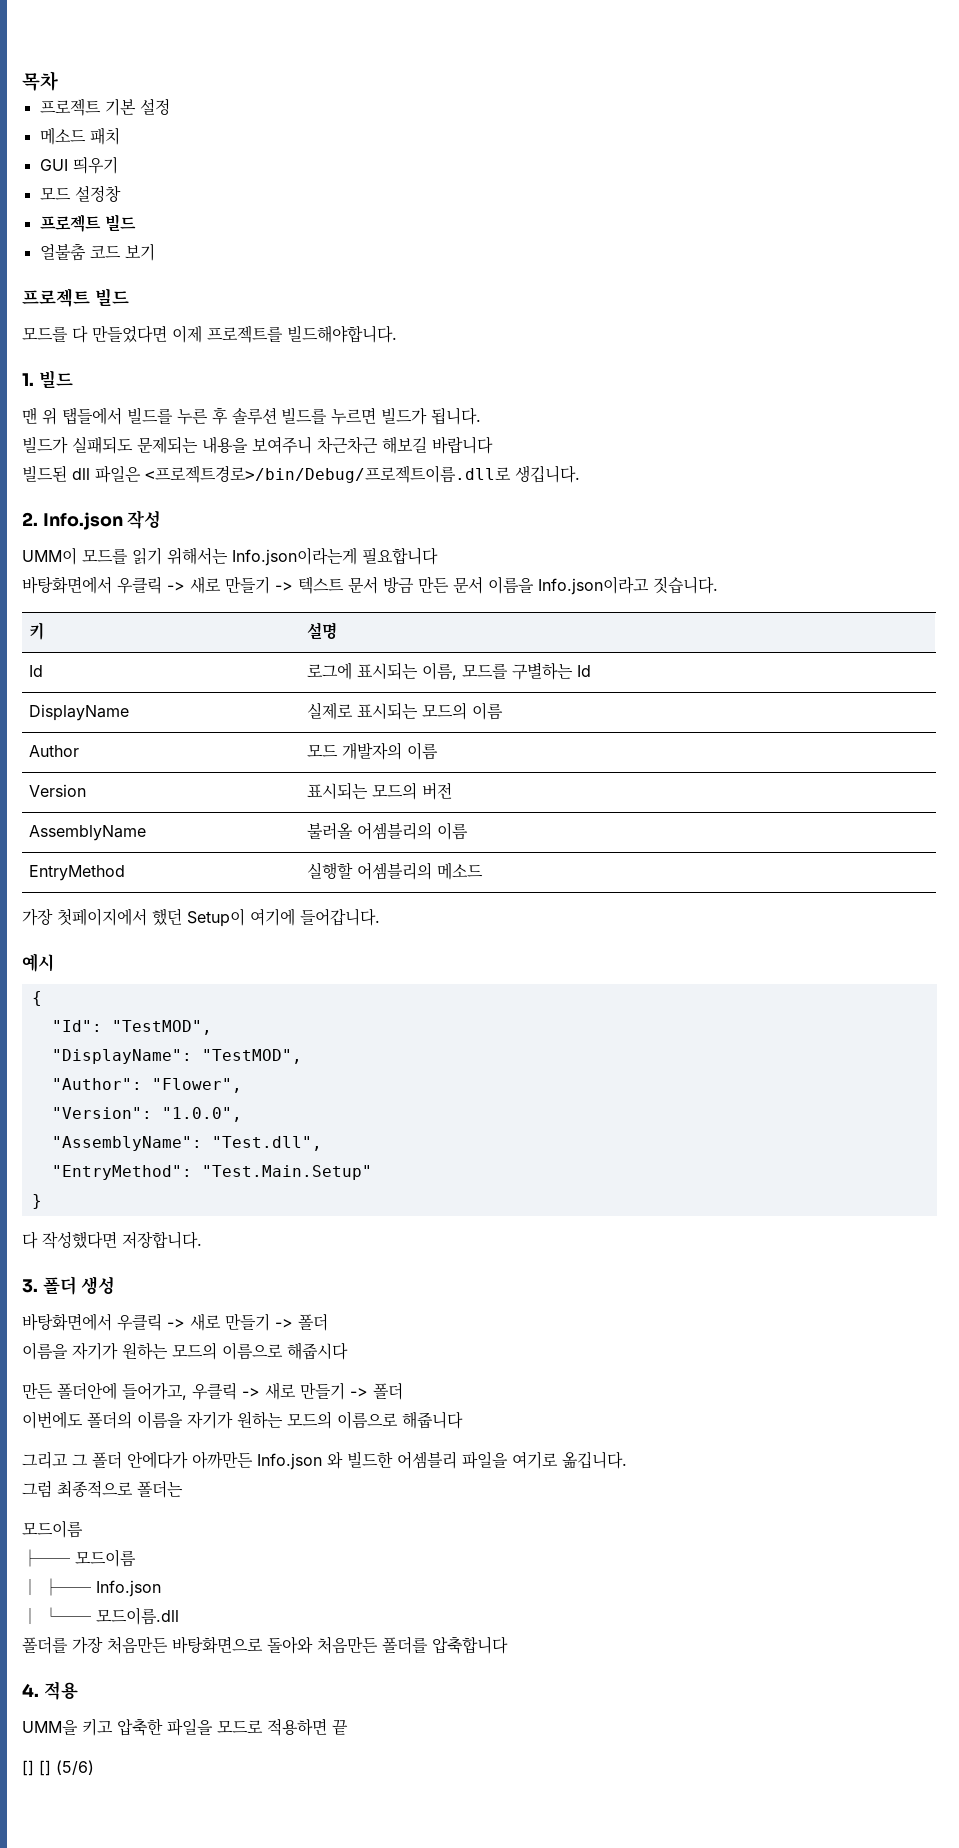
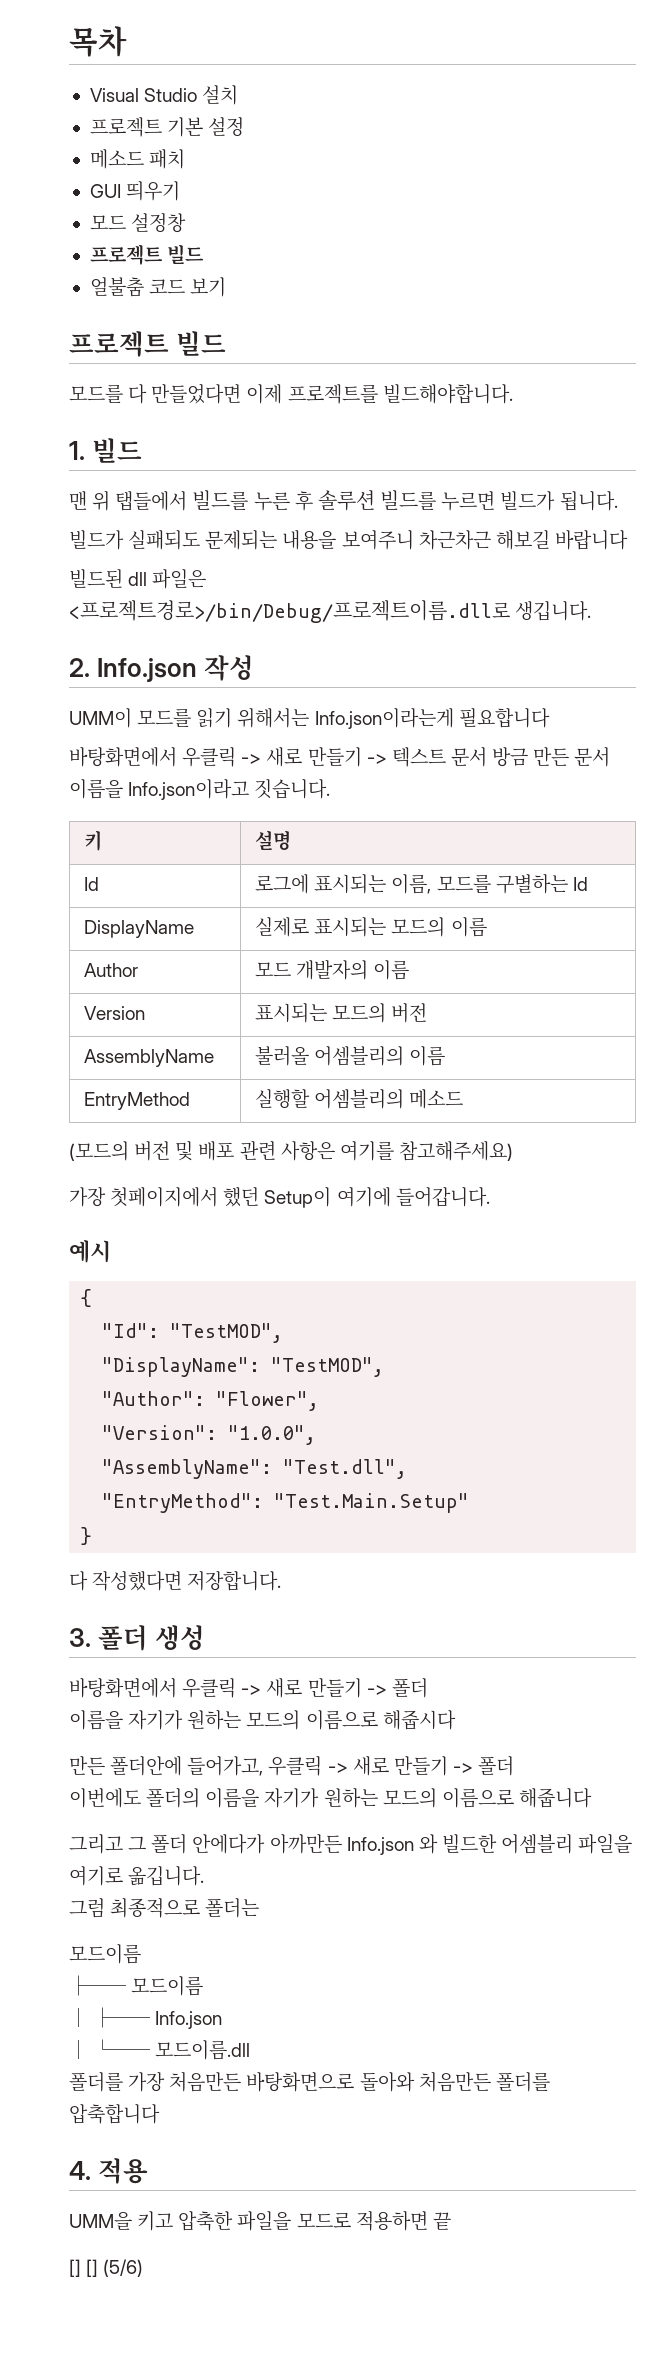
+ Visual Studio 설치
+ (모드의 버전 및 배포 관련 사항은 여기를 참고해주세요)

